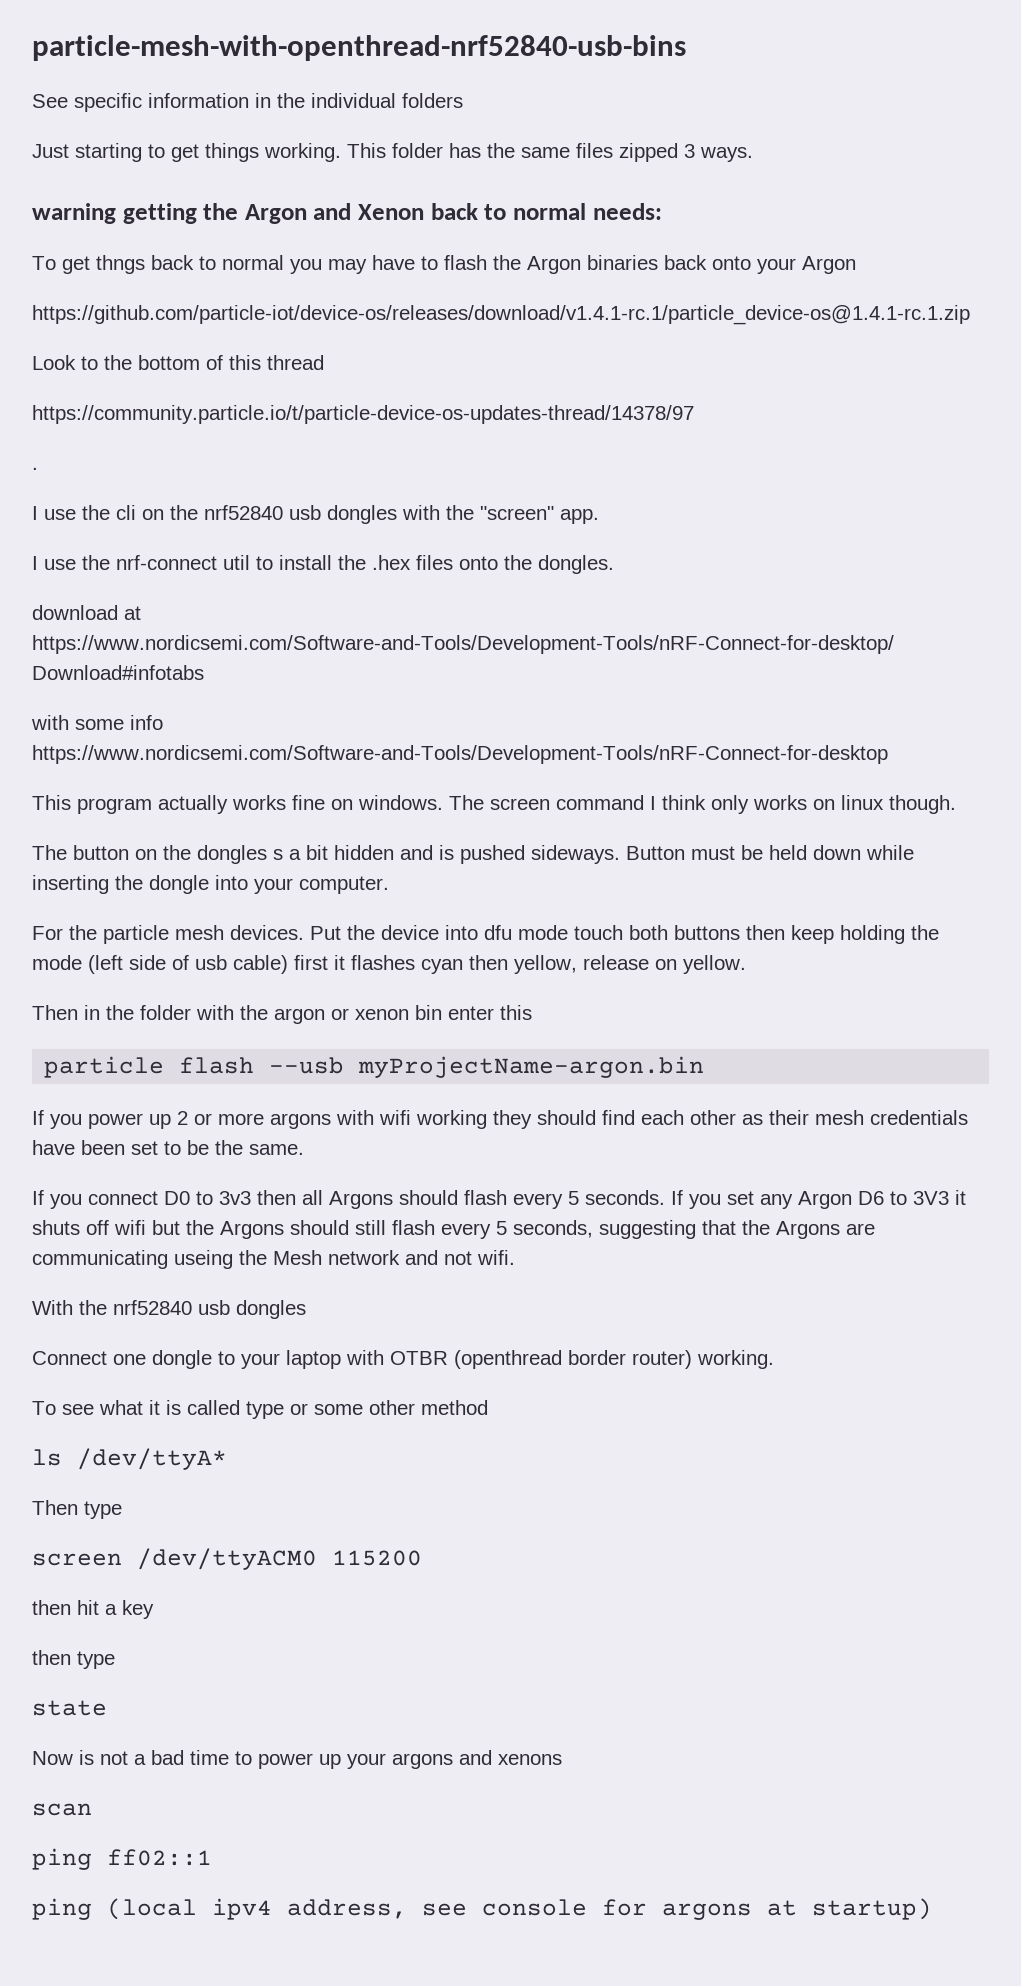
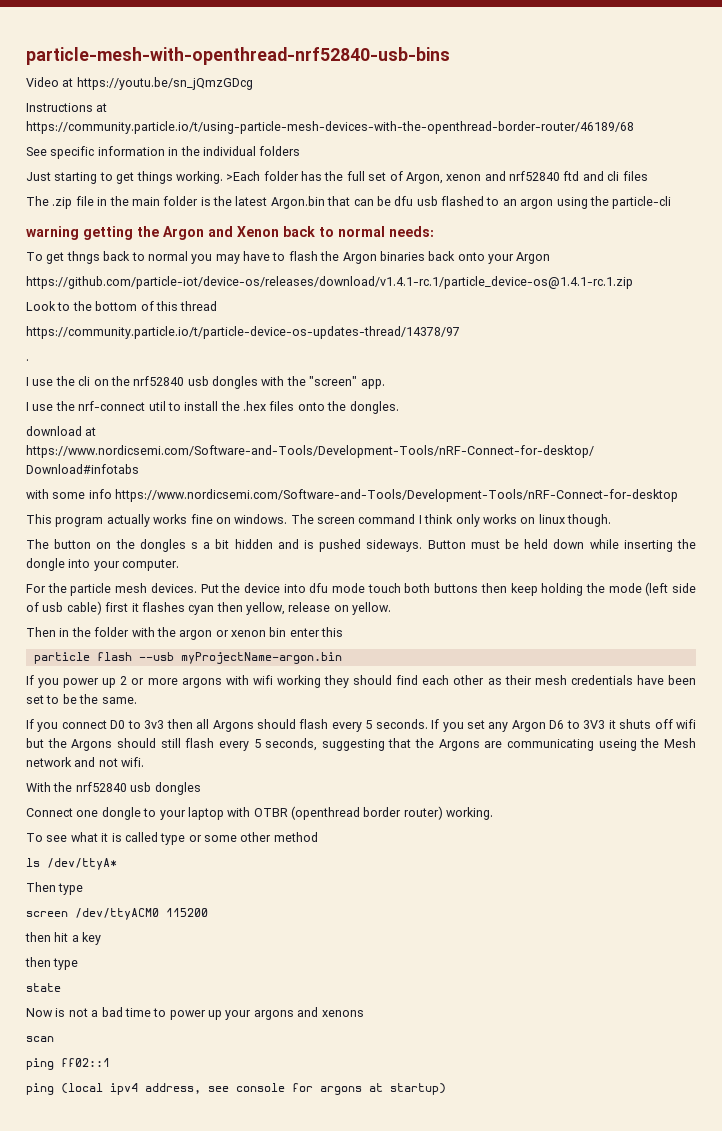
+ Video at https://youtu.be/sn_jQmzGDcg
+ Instructions at https://community.particle.io/t/using-particle-mesh-devices-with-the-openthread-border-router/46189/68
- This folder has the same files zipped 3 ways.
+ >Each folder has the full set of Argon, xenon and nrf52840 ftd and cli files
+ The .zip file in the main folder is the latest Argon.bin that can be dfu usb flashed to an argon using the particle-cli

